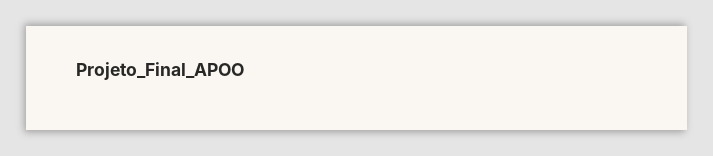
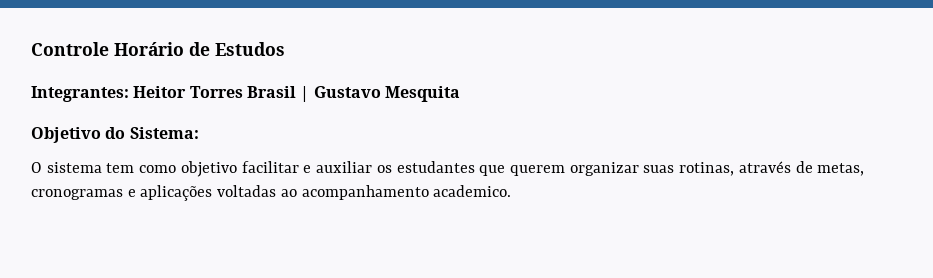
- Projeto_Final_APOO
+ Controle Horário de Estudos
+ Integrantes: Heitor Torres Brasil | Gustavo Mesquita
+ Objetivo do Sistema:
+ O sistema tem como objetivo facilitar e auxiliar os estudantes que querem organizar suas rotinas, através de metas, cronogramas e aplicações voltadas ao acompanhamento academico.

